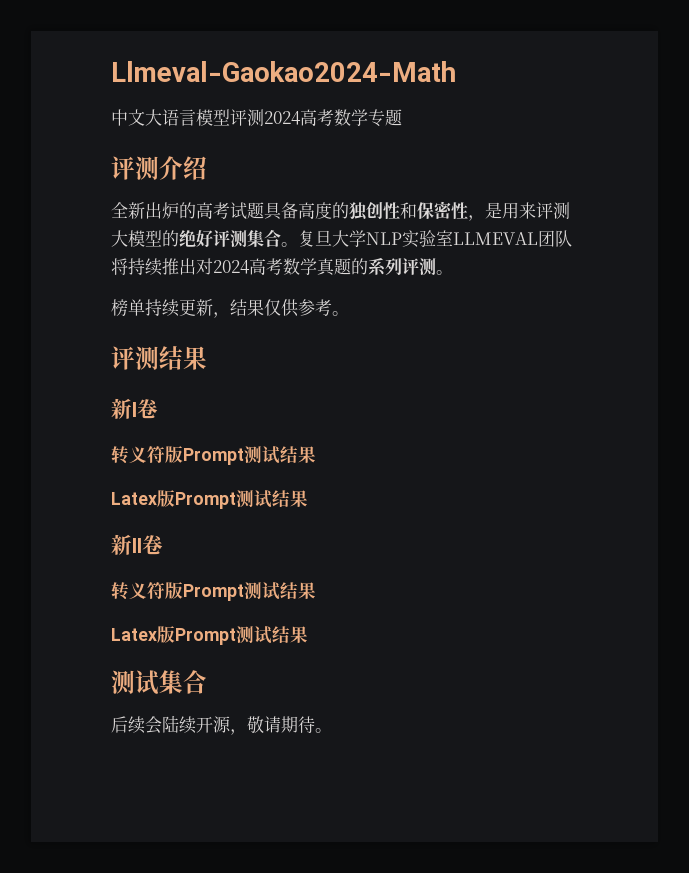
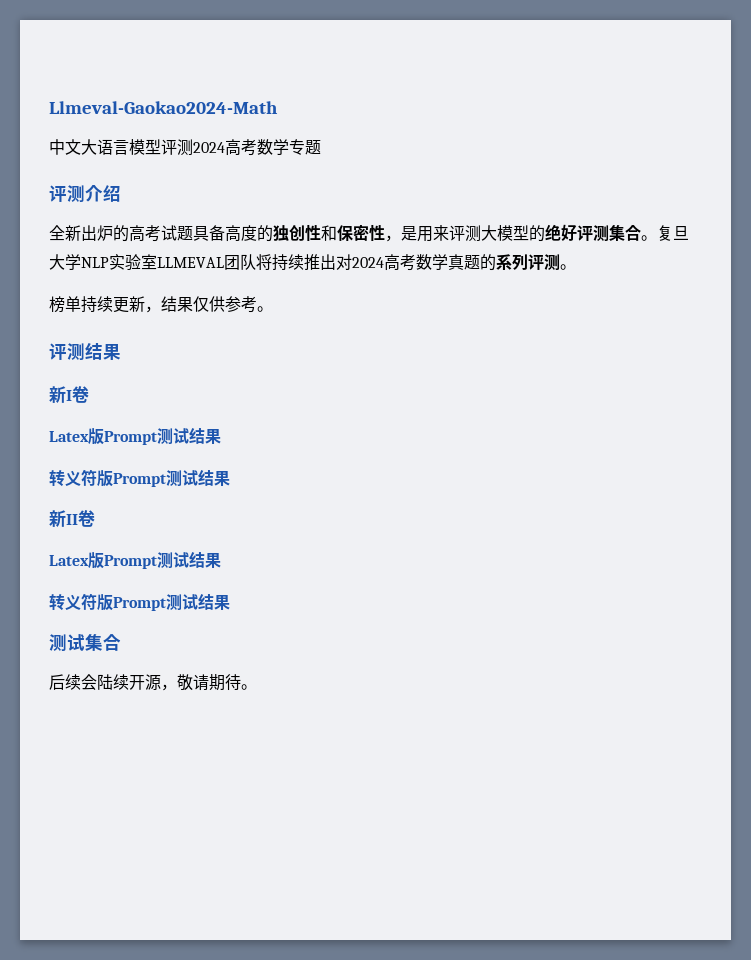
  新I卷
+ Latex版Prompt测试结果
  转义符版Prompt测试结果
- Latex版Prompt测试结果
  新II卷
+ Latex版Prompt测试结果
  转义符版Prompt测试结果
- Latex版Prompt测试结果

